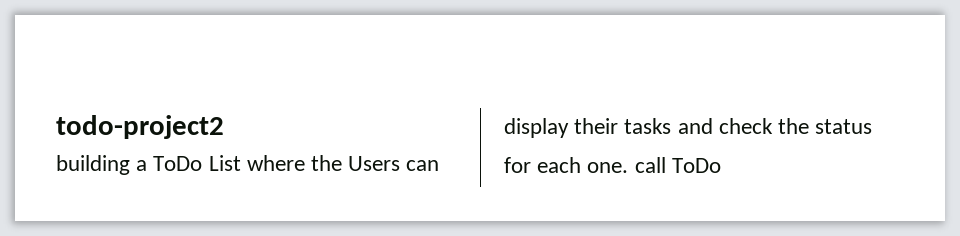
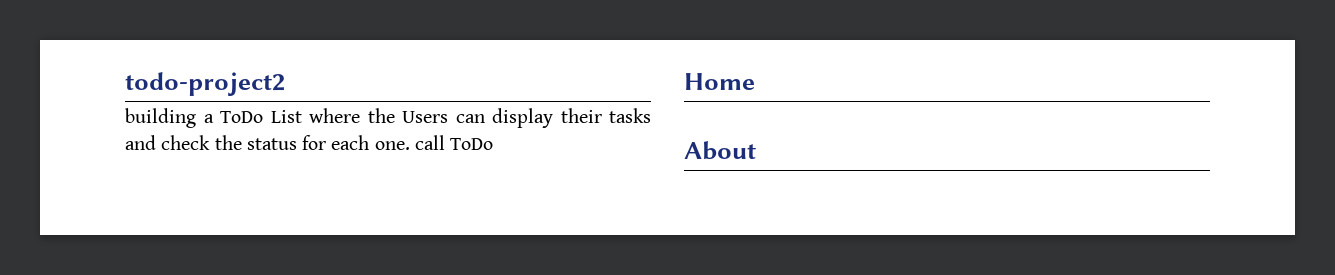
+ Home
+ About

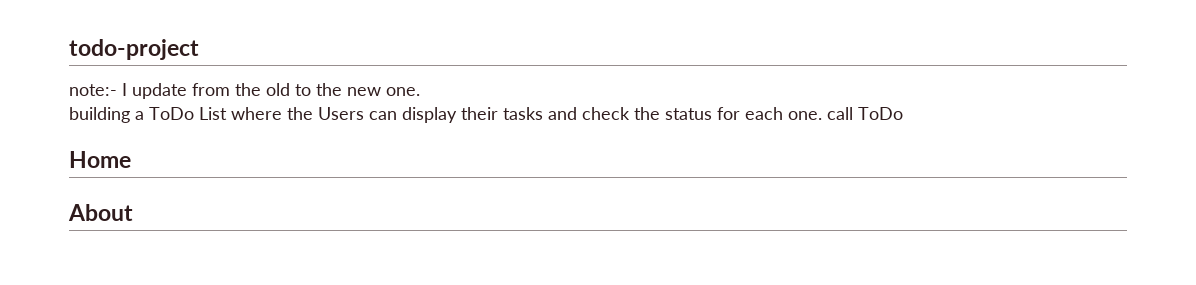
- todo-project2
+ todo-project
+ note:- I update from the old to the new one.

